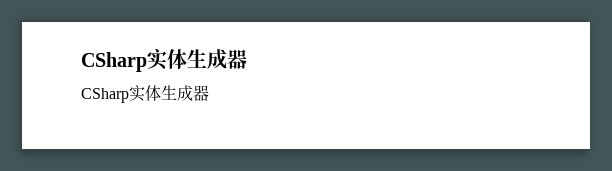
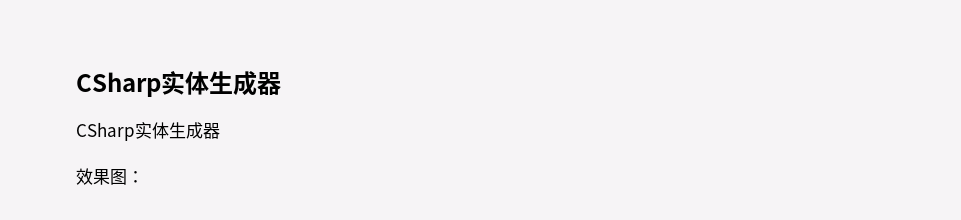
+ 效果图：

